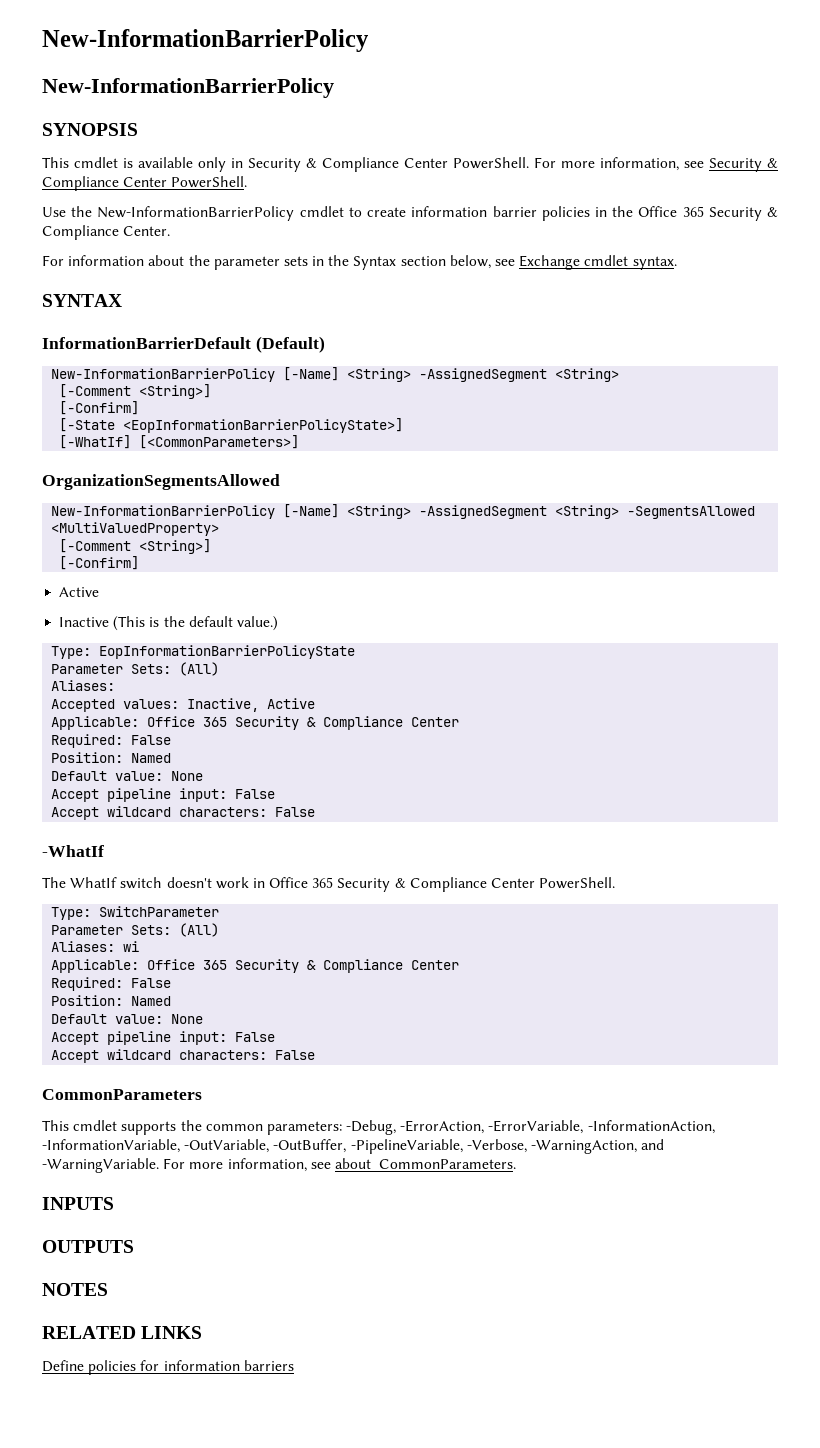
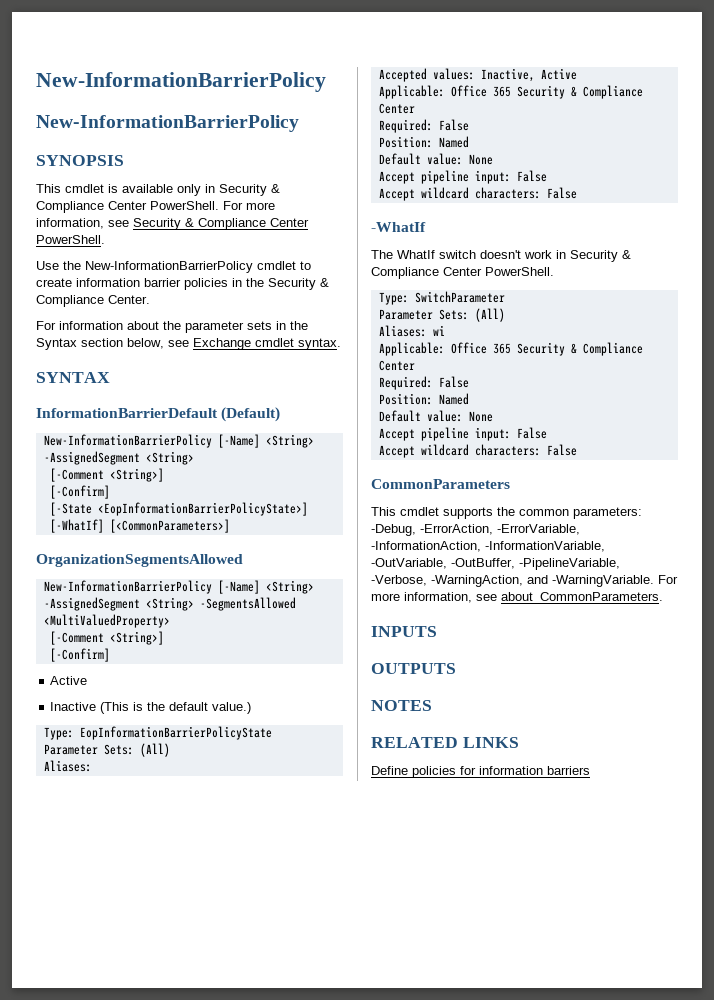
- Use the New-InformationBarrierPolicy cmdlet to create information barrier policies in the Office 365 Security & Compliance Center.
+ Use the New-InformationBarrierPolicy cmdlet to create information barrier policies in the Security & Compliance Center.
- The WhatIf switch doesn't work in Office 365 Security & Compliance Center PowerShell.
+ The WhatIf switch doesn't work in Security & Compliance Center PowerShell.

